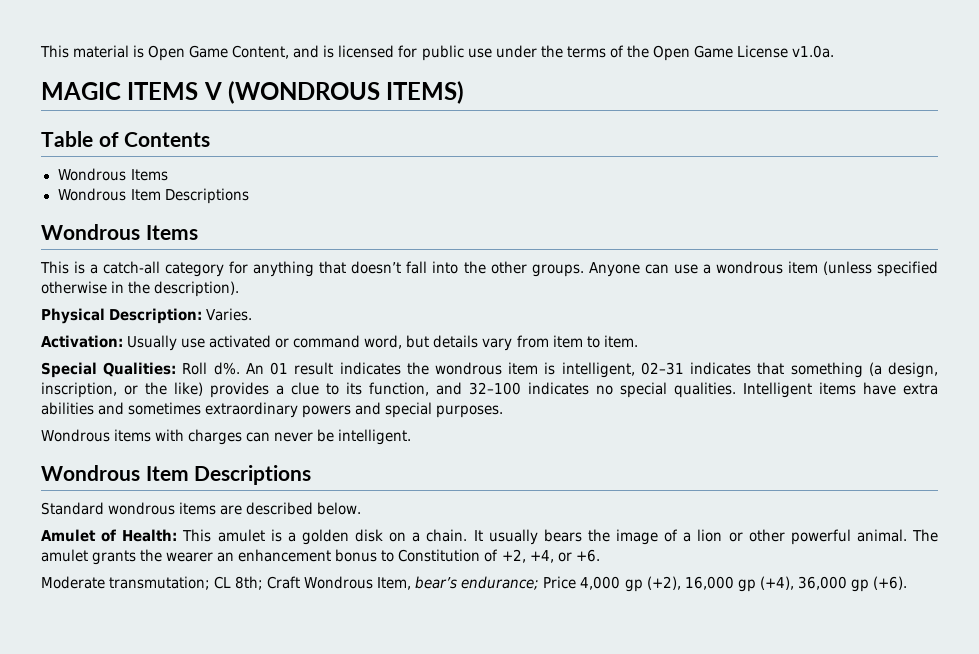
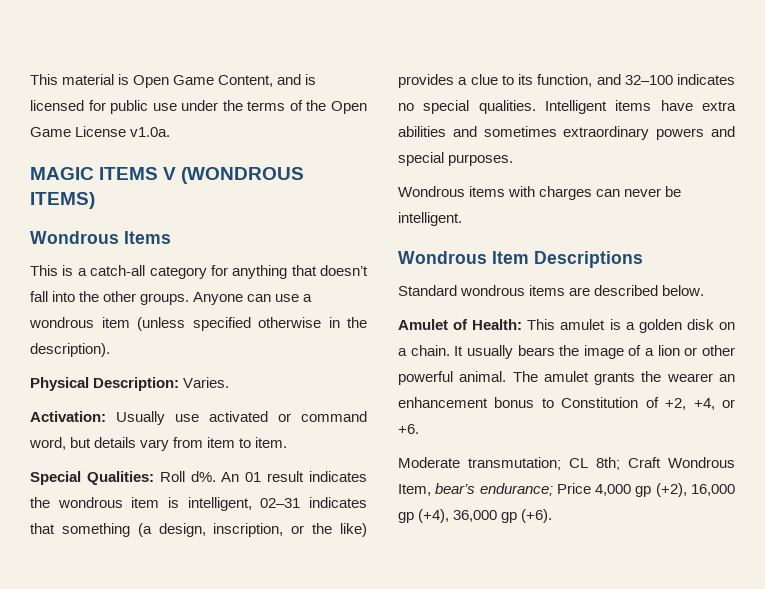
- Table of Contents
- Wondrous Items
- Wondrous Item Descriptions

